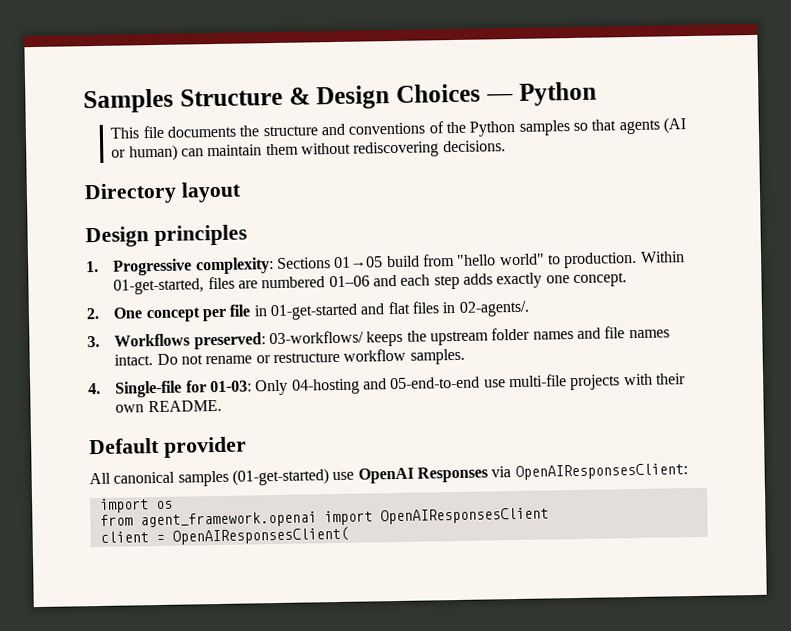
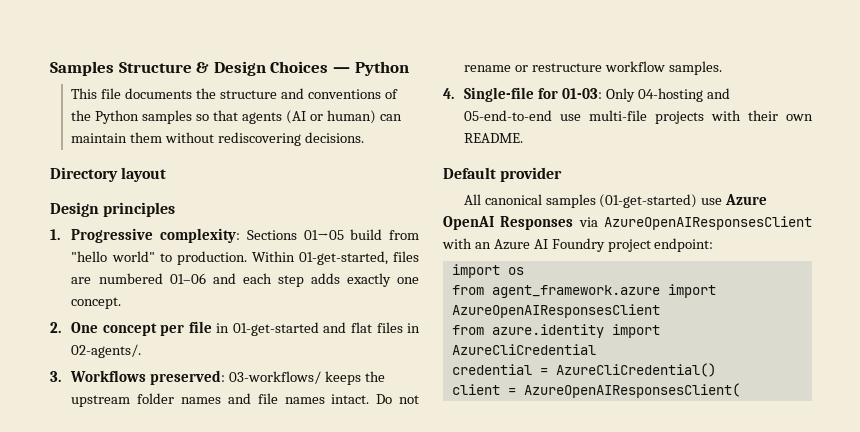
- All canonical samples (01-get-started) use OpenAI Responses via OpenAIResponsesClient:
+ All canonical samples (01-get-started) use Azure OpenAI Responses via AzureOpenAIResponsesClient with an Azure AI Foundry project endpoint:
  import os
- from agent_framework.openai import OpenAIResponsesClient
+ from agent_framework.azure import AzureOpenAIResponsesClient
+ from azure.identity import AzureCliCredential
+ credential = AzureCliCredential()
- client = OpenAIResponsesClient(
+ client = AzureOpenAIResponsesClient(

